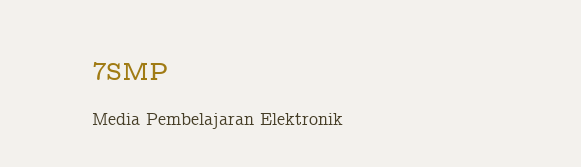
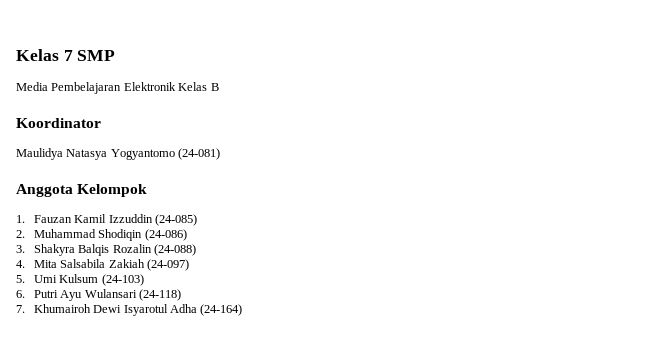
- 7SMP
+ Kelas 7 SMP
- Media Pembelajaran Elektronik
+ Media Pembelajaran Elektronik Kelas B
+ Koordinator
+ Maulidya Natasya Yogyantomo (24-081)
+ Anggota Kelompok
+ 1. Fauzan Kamil Izzuddin (24-085)
+ 2. Muhammad Shodiqin (24-086)
+ 3. Shakyra Balqis Rozalin (24-088)
+ 4. Mita Salsabila Zakiah (24-097)
+ 5. Umi Kulsum (24-103)
+ 6. Putri Ayu Wulansari (24-118)
+ 7. Khumairoh Dewi Isyarotul Adha (24-164)

